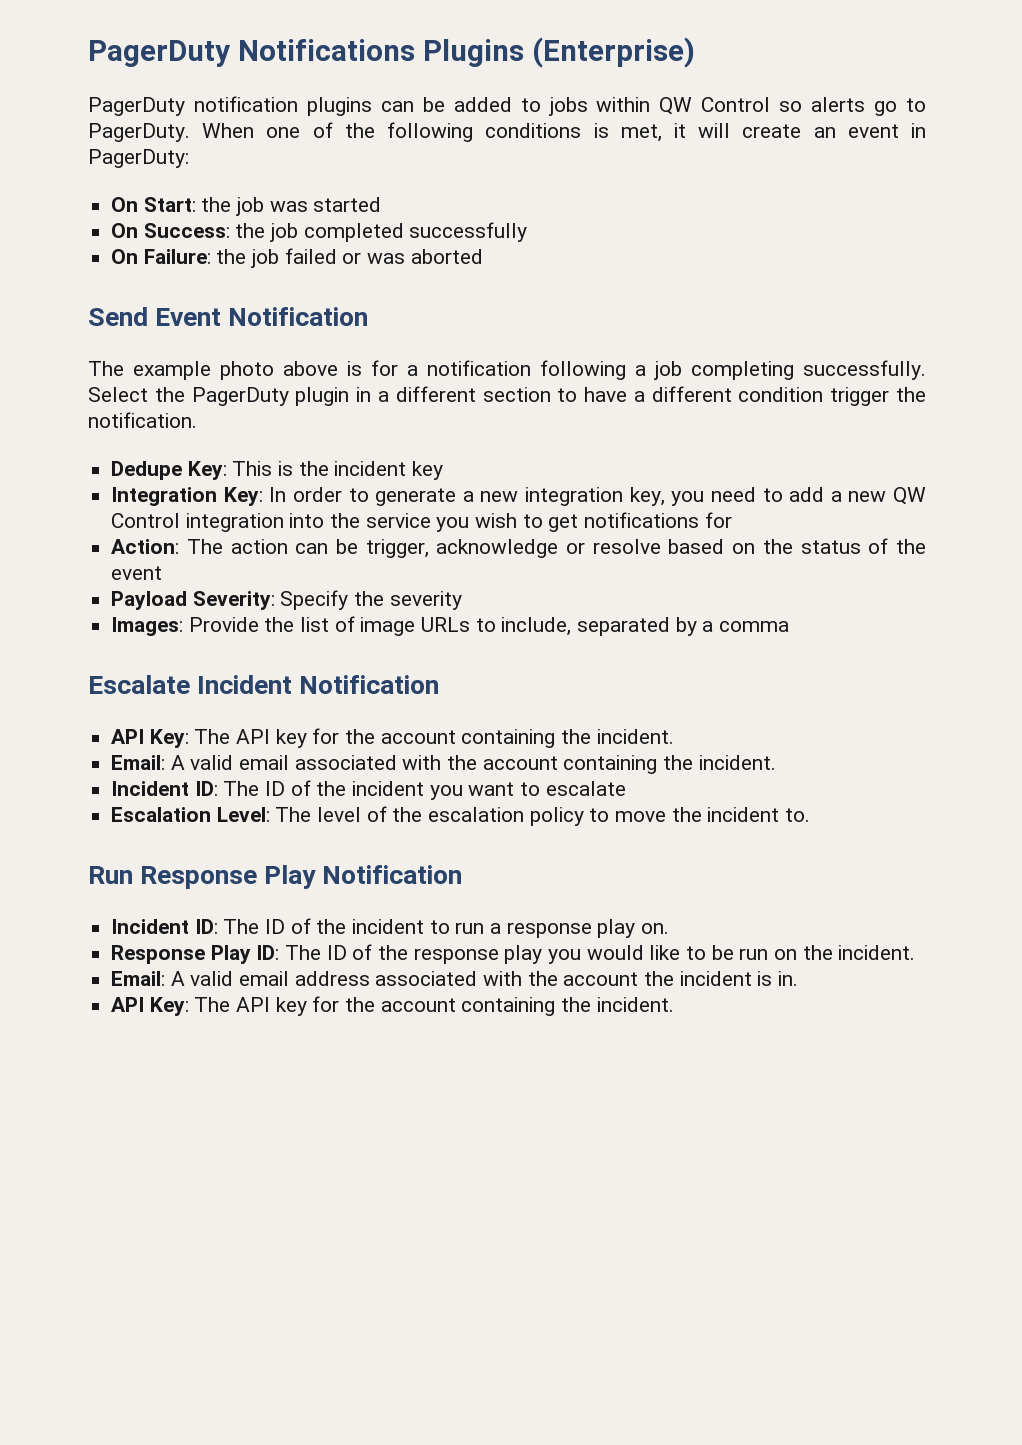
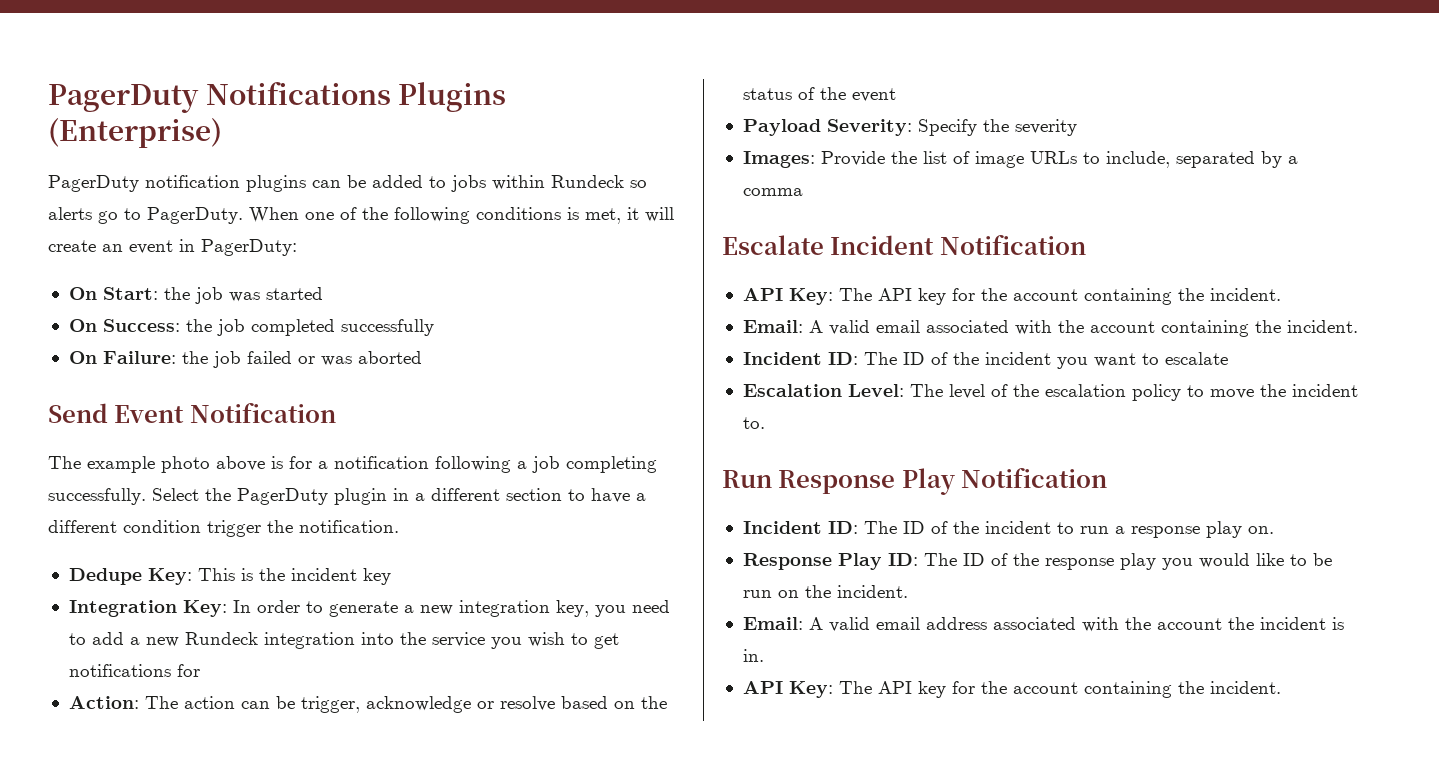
- PagerDuty notification plugins can be added to jobs within QW Control so alerts go to PagerDuty.
+ PagerDuty notification plugins can be added to jobs within Rundeck so alerts go to PagerDuty.
- Integration Key: In order to generate a new integration key, you need to add a new QW Control integration into the service you wish to get notifications for
+ Integration Key: In order to generate a new integration key, you need to add a new Rundeck integration into the service you wish to get notifications for

